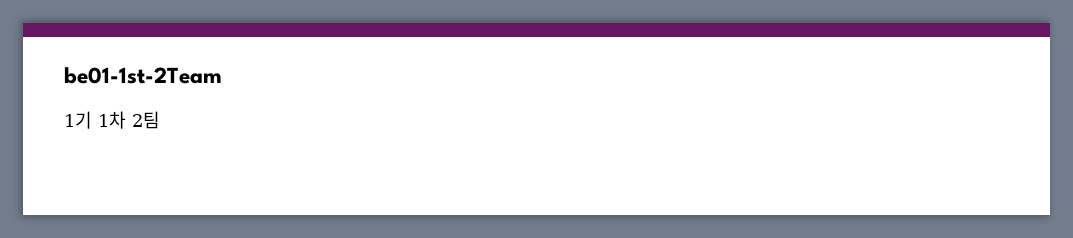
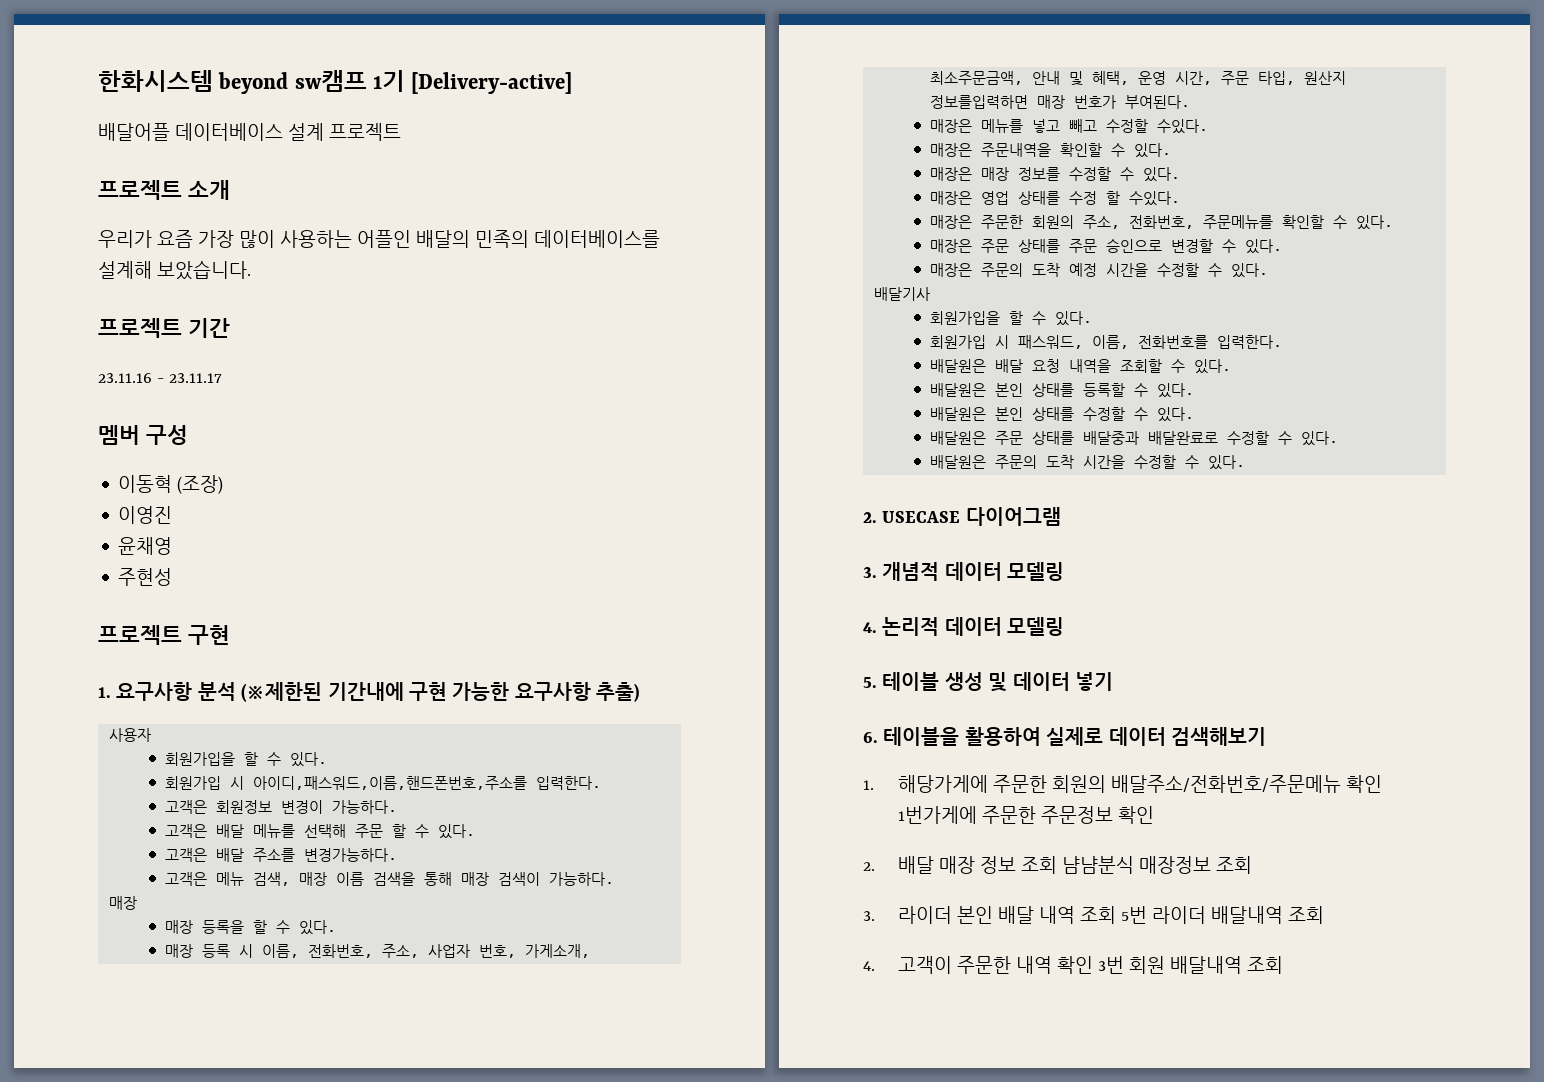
- be01-1st-2Team
- 1기 1차 2팀
+ 한화시스템 beyond sw캠프 1기 [Delivery-active]
+ 배달어플 데이터베이스 설계 프로젝트
+ 프로젝트 소개
+ 우리가 요즘 가장 많이 사용하는 어플인 배달의 민족의 데이터베이스를 설계해 보았습니다.
+ 프로젝트 기간
+ 23.11.16 - 23.11.17
+ 멤버 구성
+ 이동혁 (조장)
+ 이영진
+ 윤채영
+ 주현성
+ 프로젝트 구현
+ 1. 요구사항 분석 (※제한된 기간내에 구현 가능한 요구사항 추출)
+ 사용자
+ 회원가입을 할 수 있다.
+ 회원가입 시 아이디,패스워드,이름,핸드폰번호,주소를 입력한다.
+ 고객은 회원정보 변경이 가능하다.
+ 고객은 배달 메뉴를 선택해 주문 할 수 있다.
+ 고객은 배달 주소를 변경가능하다.
+ 고객은 메뉴 검색, 매장 이름 검색을 통해 매장 검색이 가능하다.
+ 매장
+ 매장 등록을 할 수 있다.
+ 매장 등록 시 이름, 전화번호, 주소, 사업자 번호, 가게소개, 최소주문금액, 안내 및 혜택, 운영 시간, 주문 타입, 원산지 정보를입력하면 매장 번호가 부여된다.
+ 매장은 메뉴를 넣고 빼고 수정할 수있다.
+ 매장은 주문내역을 확인할 수 있다.
+ 매장은 매장 정보를 수정할 수 있다.
+ 매장은 영업 상태를 수정 할 수있다.
+ 매장은 주문한 회원의 주소, 전화번호, 주문메뉴를 확인할 수 있다.
+ 매장은 주문 상태를 주문 승인으로 변경할 수 있다.
+ 매장은 주문의 도착 예정 시간을 수정할 수 있다.
+ 배달기사
+ 회원가입을 할 수 있다.
+ 회원가입 시 패스워드, 이름, 전화번호를 입력한다.
+ 배달원은 배달 요청 내역을 조회할 수 있다.
+ 배달원은 본인 상태를 등록할 수 있다.
+ 배달원은 본인 상태를 수정할 수 있다.
+ 배달원은 주문 상태를 배달중과 배달완료로 수정할 수 있다.
+ 배달원은 주문의 도착 시간을 수정할 수 있다.
+ 2. USECASE 다이어그램
+ 3. 개념적 데이터 모델링
+ 4. 논리적 데이터 모델링
+ 5. 테이블 생성 및 데이터 넣기
+ 6. 테이블을 활용하여 실제로 데이터 검색해보기
+ 1. 해당가게에 주문한 회원의 배달주소/전화번호/주문메뉴 확인 1번가게에 주문한 주문정보 확인
+ 2. 배달 매장 정보 조회 냠냠분식 매장정보 조회
+ 3. 라이더 본인 배달 내역 조회 5번 라이더 배달내역 조회
+ 4. 고객이 주문한 내역 확인 3번 회원 배달내역 조회

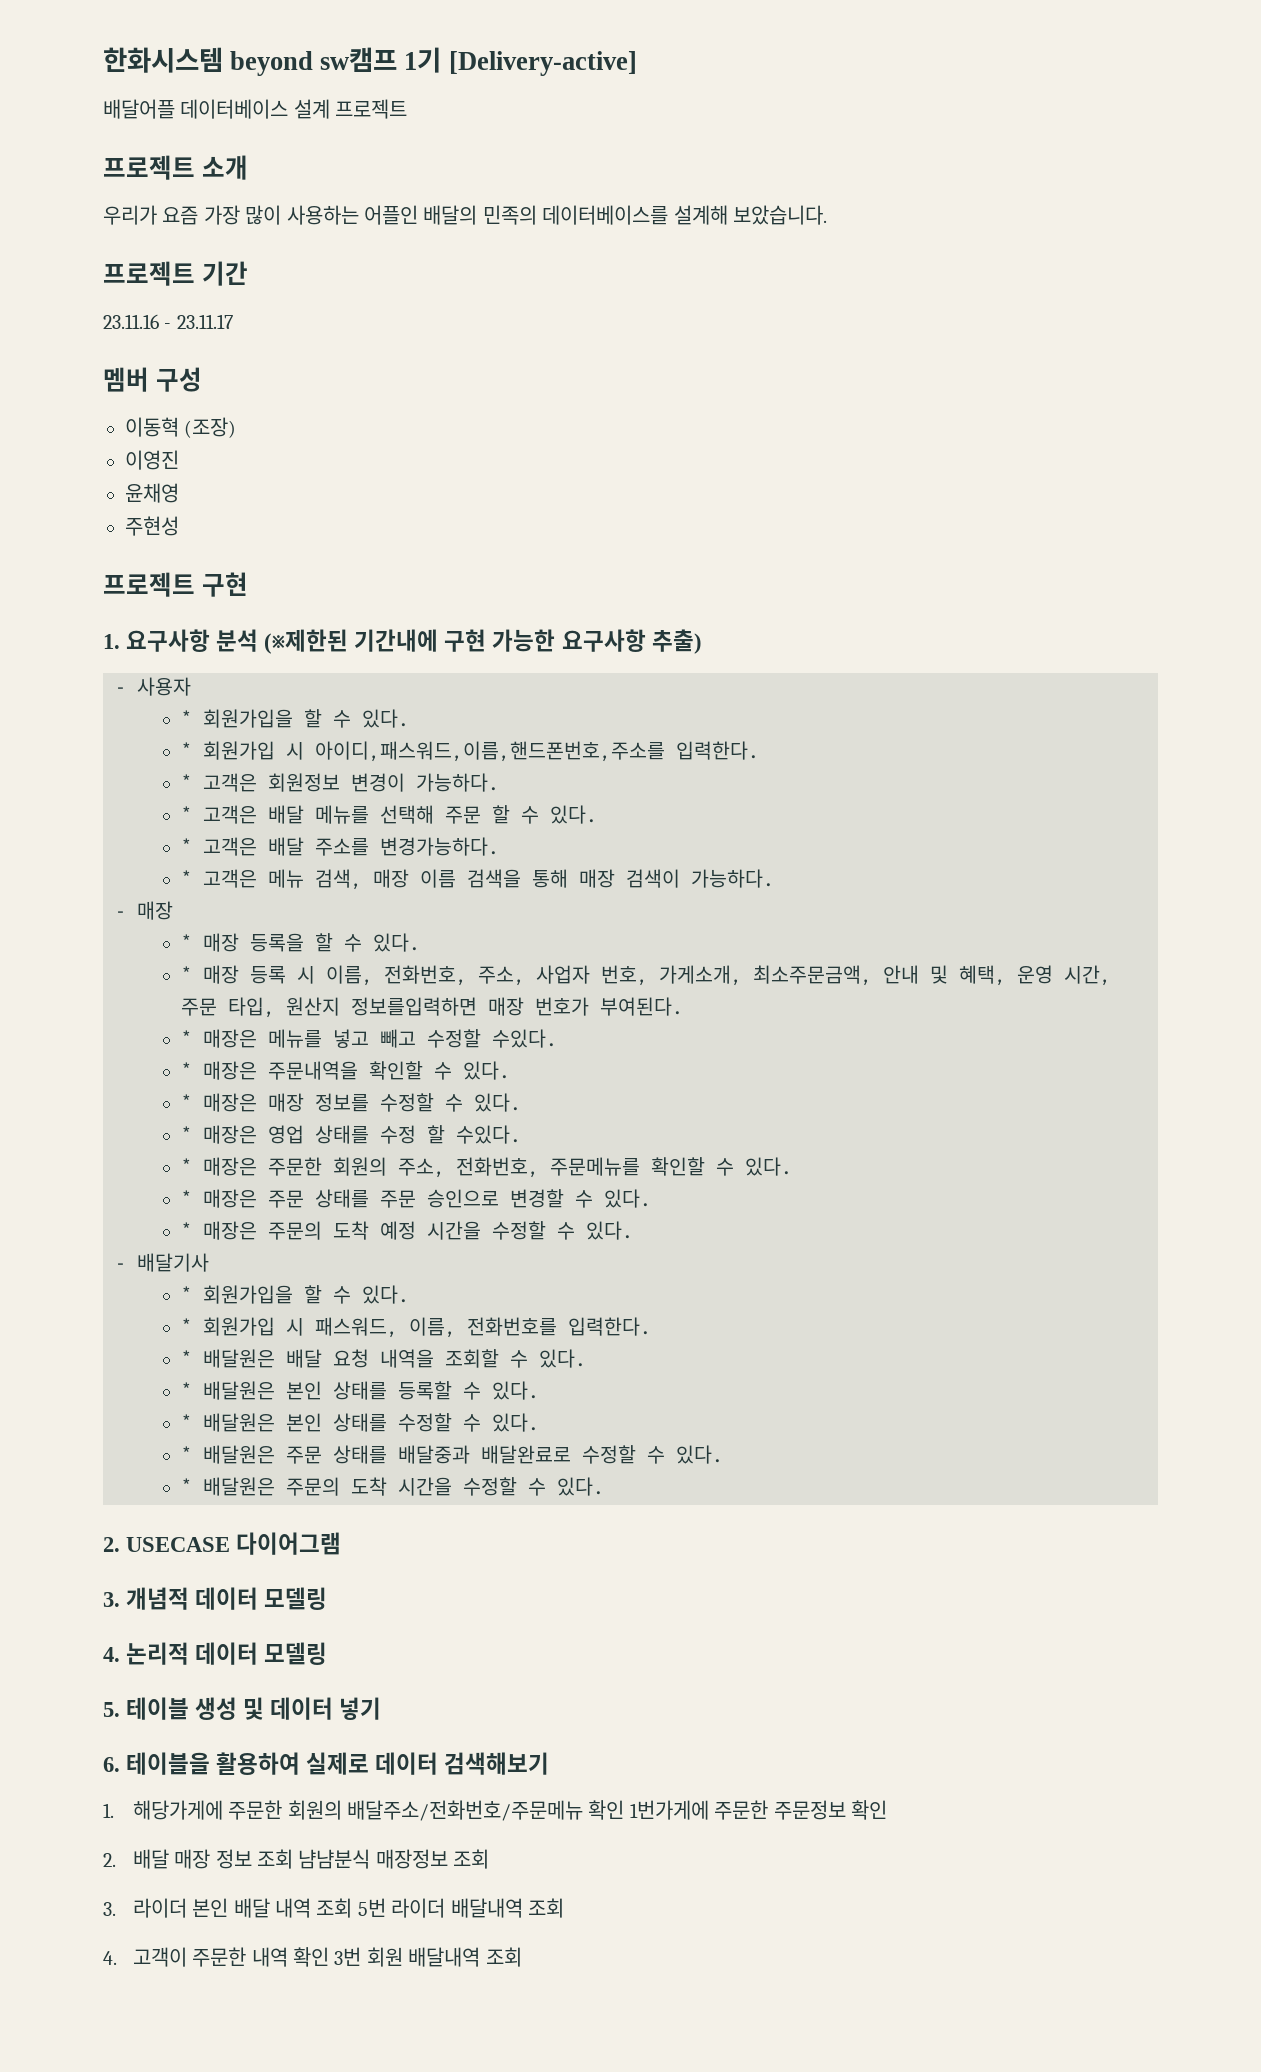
- 사용자
- 회원가입을 할 수 있다.
- 회원가입 시 아이디,패스워드,이름,핸드폰번호,주소를 입력한다.
+ - 사용자
+ * 회원가입을 할 수 있다.
+ * 회원가입 시 아이디,패스워드,이름,핸드폰번호,주소를 입력한다.
- 고객은 회원정보 변경이 가능하다.
+ * 고객은 회원정보 변경이 가능하다.
- 고객은 배달 메뉴를 선택해 주문 할 수 있다.
+ * 고객은 배달 메뉴를 선택해 주문 할 수 있다.
- 고객은 배달 주소를 변경가능하다.
+ * 고객은 배달 주소를 변경가능하다.
- 고객은 메뉴 검색, 매장 이름 검색을 통해 매장 검색이 가능하다.
- 매장
+ * 고객은 메뉴 검색, 매장 이름 검색을 통해 매장 검색이 가능하다.
+ - 매장
- 매장 등록을 할 수 있다.
+ * 매장 등록을 할 수 있다.
- 매장 등록 시 이름, 전화번호, 주소, 사업자 번호, 가게소개, 최소주문금액, 안내 및 혜택, 운영 시간, 주문 타입, 원산지 정보를입력하면 매장 번호가 부여된다.
+ * 매장 등록 시 이름, 전화번호, 주소, 사업자 번호, 가게소개, 최소주문금액, 안내 및 혜택, 운영 시간, 주문 타입, 원산지 정보를입력하면 매장 번호가 부여된다.
- 매장은 메뉴를 넣고 빼고 수정할 수있다.
+ * 매장은 메뉴를 넣고 빼고 수정할 수있다.
- 매장은 주문내역을 확인할 수 있다.
+ * 매장은 주문내역을 확인할 수 있다.
- 매장은 매장 정보를 수정할 수 있다.
+ * 매장은 매장 정보를 수정할 수 있다.
- 매장은 영업 상태를 수정 할 수있다.
+ * 매장은 영업 상태를 수정 할 수있다.
- 매장은 주문한 회원의 주소, 전화번호, 주문메뉴를 확인할 수 있다.
+ * 매장은 주문한 회원의 주소, 전화번호, 주문메뉴를 확인할 수 있다.
- 매장은 주문 상태를 주문 승인으로 변경할 수 있다.
+ * 매장은 주문 상태를 주문 승인으로 변경할 수 있다.
- 매장은 주문의 도착 예정 시간을 수정할 수 있다.
+ * 매장은 주문의 도착 예정 시간을 수정할 수 있다.
- 배달기사
- 회원가입을 할 수 있다.
- 회원가입 시 패스워드, 이름, 전화번호를 입력한다.
+ - 배달기사
+ * 회원가입을 할 수 있다.
+ * 회원가입 시 패스워드, 이름, 전화번호를 입력한다.
- 배달원은 배달 요청 내역을 조회할 수 있다.
+ * 배달원은 배달 요청 내역을 조회할 수 있다.
- 배달원은 본인 상태를 등록할 수 있다.
+ * 배달원은 본인 상태를 등록할 수 있다.
- 배달원은 본인 상태를 수정할 수 있다.
+ * 배달원은 본인 상태를 수정할 수 있다.
- 배달원은 주문 상태를 배달중과 배달완료로 수정할 수 있다.
+ * 배달원은 주문 상태를 배달중과 배달완료로 수정할 수 있다.
- 배달원은 주문의 도착 시간을 수정할 수 있다.
+ * 배달원은 주문의 도착 시간을 수정할 수 있다.

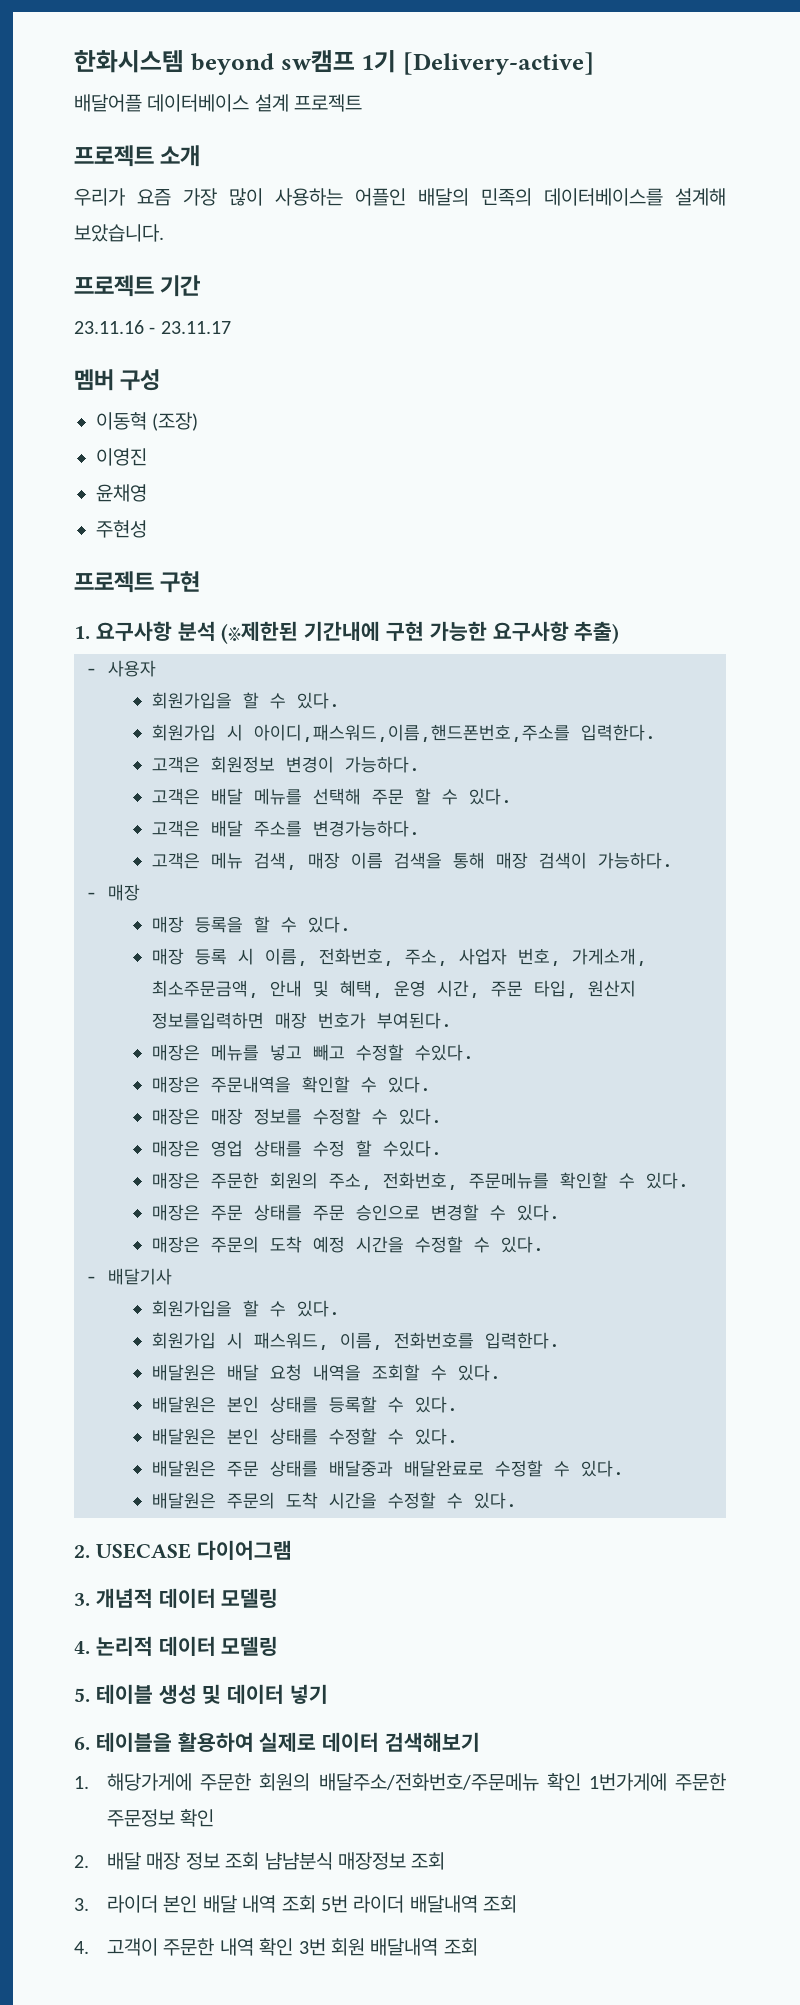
  - 사용자
- * 회원가입을 할 수 있다.
- * 회원가입 시 아이디,패스워드,이름,핸드폰번호,주소를 입력한다.
+ 회원가입을 할 수 있다.
+ 회원가입 시 아이디,패스워드,이름,핸드폰번호,주소를 입력한다.
- * 고객은 회원정보 변경이 가능하다.
+ 고객은 회원정보 변경이 가능하다.
- * 고객은 배달 메뉴를 선택해 주문 할 수 있다.
+ 고객은 배달 메뉴를 선택해 주문 할 수 있다.
- * 고객은 배달 주소를 변경가능하다.
+ 고객은 배달 주소를 변경가능하다.
- * 고객은 메뉴 검색, 매장 이름 검색을 통해 매장 검색이 가능하다.
+ 고객은 메뉴 검색, 매장 이름 검색을 통해 매장 검색이 가능하다.
- * 매장 등록을 할 수 있다.
+ 매장 등록을 할 수 있다.
- * 매장 등록 시 이름, 전화번호, 주소, 사업자 번호, 가게소개, 최소주문금액, 안내 및 혜택, 운영 시간, 주문 타입, 원산지 정보를입력하면 매장 번호가 부여된다.
+ 매장 등록 시 이름, 전화번호, 주소, 사업자 번호, 가게소개, 최소주문금액, 안내 및 혜택, 운영 시간, 주문 타입, 원산지 정보를입력하면 매장 번호가 부여된다.
- * 매장은 메뉴를 넣고 빼고 수정할 수있다.
+ 매장은 메뉴를 넣고 빼고 수정할 수있다.
- * 매장은 주문내역을 확인할 수 있다.
+ 매장은 주문내역을 확인할 수 있다.
- * 매장은 매장 정보를 수정할 수 있다.
+ 매장은 매장 정보를 수정할 수 있다.
- * 매장은 영업 상태를 수정 할 수있다.
+ 매장은 영업 상태를 수정 할 수있다.
- * 매장은 주문한 회원의 주소, 전화번호, 주문메뉴를 확인할 수 있다.
+ 매장은 주문한 회원의 주소, 전화번호, 주문메뉴를 확인할 수 있다.
- * 매장은 주문 상태를 주문 승인으로 변경할 수 있다.
+ 매장은 주문 상태를 주문 승인으로 변경할 수 있다.
- * 매장은 주문의 도착 예정 시간을 수정할 수 있다.
+ 매장은 주문의 도착 예정 시간을 수정할 수 있다.
  - 배달기사
- * 회원가입을 할 수 있다.
- * 회원가입 시 패스워드, 이름, 전화번호를 입력한다.
+ 회원가입을 할 수 있다.
+ 회원가입 시 패스워드, 이름, 전화번호를 입력한다.
- * 배달원은 배달 요청 내역을 조회할 수 있다.
+ 배달원은 배달 요청 내역을 조회할 수 있다.
- * 배달원은 본인 상태를 등록할 수 있다.
+ 배달원은 본인 상태를 등록할 수 있다.
- * 배달원은 본인 상태를 수정할 수 있다.
+ 배달원은 본인 상태를 수정할 수 있다.
- * 배달원은 주문 상태를 배달중과 배달완료로 수정할 수 있다.
+ 배달원은 주문 상태를 배달중과 배달완료로 수정할 수 있다.
- * 배달원은 주문의 도착 시간을 수정할 수 있다.
+ 배달원은 주문의 도착 시간을 수정할 수 있다.

